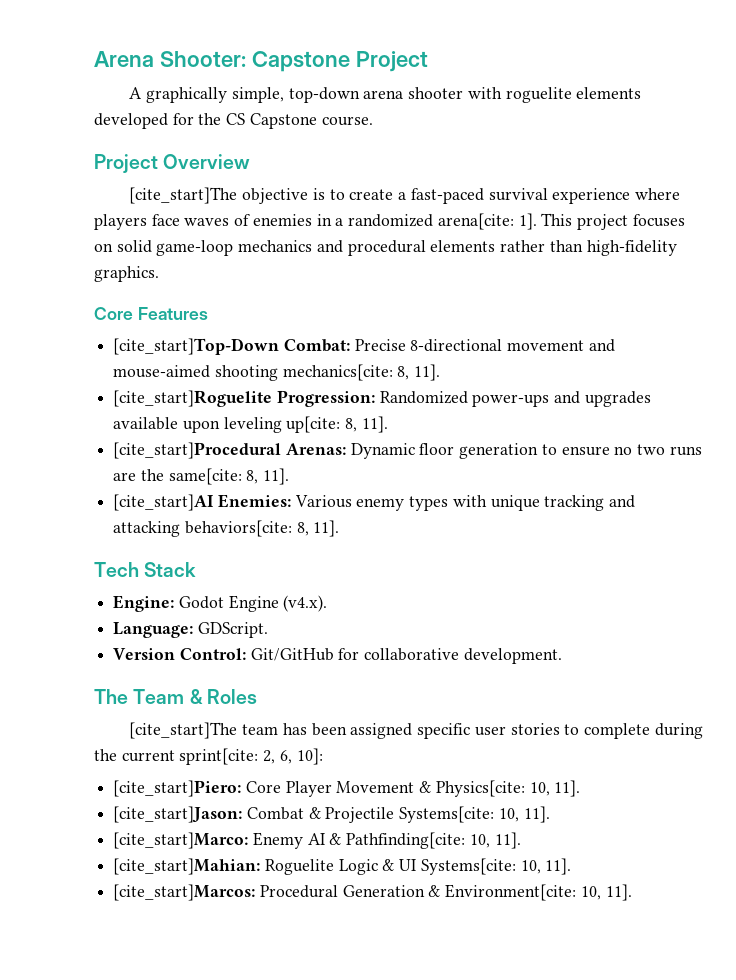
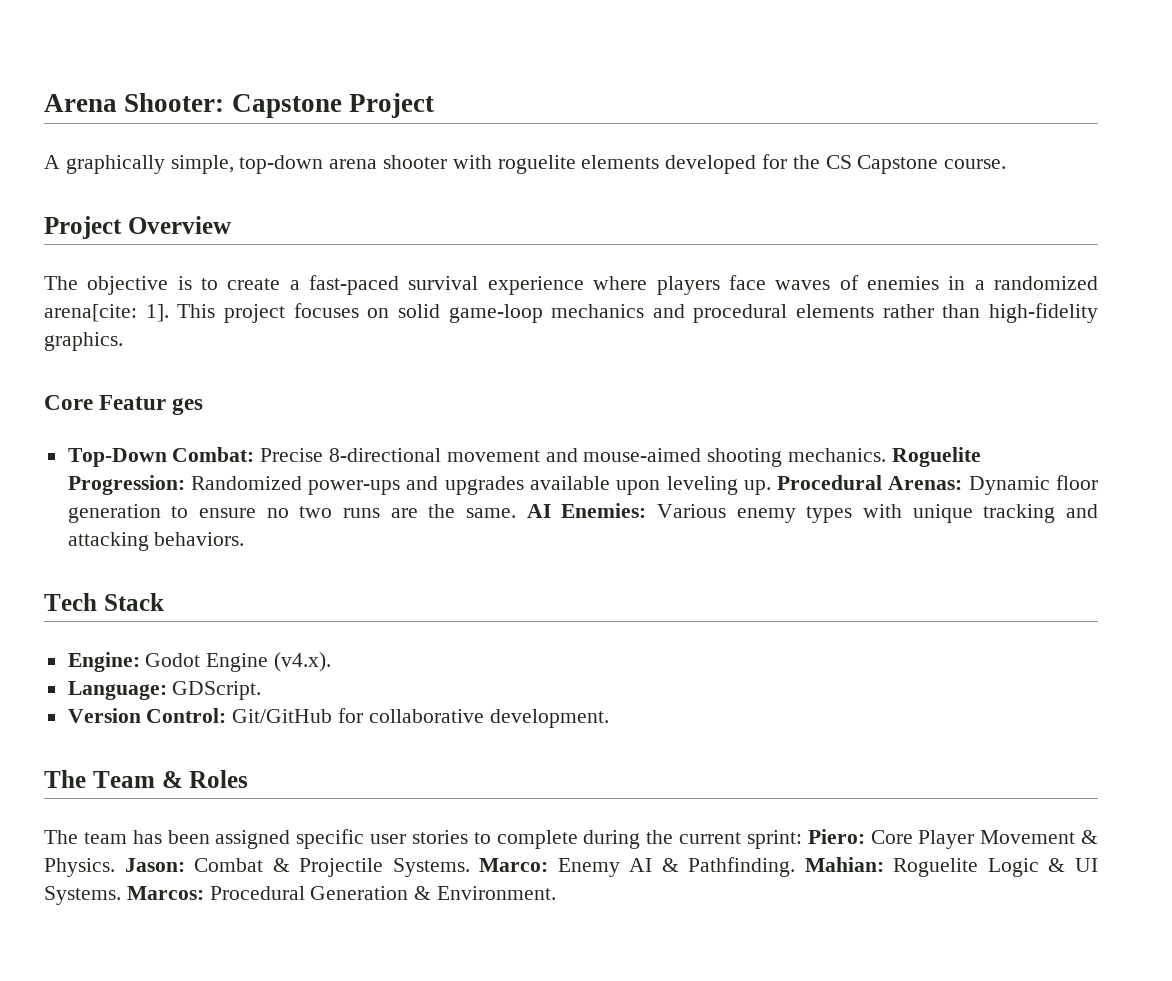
- [cite_start]The objective is to create a fast-paced survival experience where players face waves of enemies in a randomized arena[cite: 1].
+ The objective is to create a fast-paced survival experience where players face waves of enemies in a randomized arena[cite: 1].
- Core Features
- [cite_start]Top-Down Combat: Precise 8-directional movement and mouse-aimed shooting mechanics[cite: 8, 11].
- [cite_start]Roguelite Progression: Randomized power-ups and upgrades available upon leveling up[cite: 8, 11].
- [cite_start]Procedural Arenas: Dynamic floor generation to ensure no two runs are the same[cite: 8, 11].
- [cite_start]AI Enemies: Various enemy types with unique tracking and attacking behaviors[cite: 8, 11].
+ Core Featur ges
+ Top-Down Combat: Precise 8-directional movement and mouse-aimed shooting mechanics. Roguelite Progression: Randomized power-ups and upgrades available upon leveling up. Procedural Arenas: Dynamic floor generation to ensure no two runs are the same. AI Enemies: Various enemy types with unique tracking and attacking behaviors.
- [cite_start]The team has been assigned specific user stories to complete during the current sprint[cite: 2, 6, 10]:
- [cite_start]Piero: Core Player Movement & Physics[cite: 10, 11].
- [cite_start]Jason: Combat & Projectile Systems[cite: 10, 11].
- [cite_start]Marco: Enemy AI & Pathfinding[cite: 10, 11].
- [cite_start]Mahian: Roguelite Logic & UI Systems[cite: 10, 11].
- [cite_start]Marcos: Procedural Generation & Environment[cite: 10, 11].
+ The team has been assigned specific user stories to complete during the current sprint: Piero: Core Player Movement & Physics. Jason: Combat & Projectile Systems. Marco: Enemy AI & Pathfinding. Mahian: Roguelite Logic & UI Systems. Marcos: Procedural Generation & Environment.

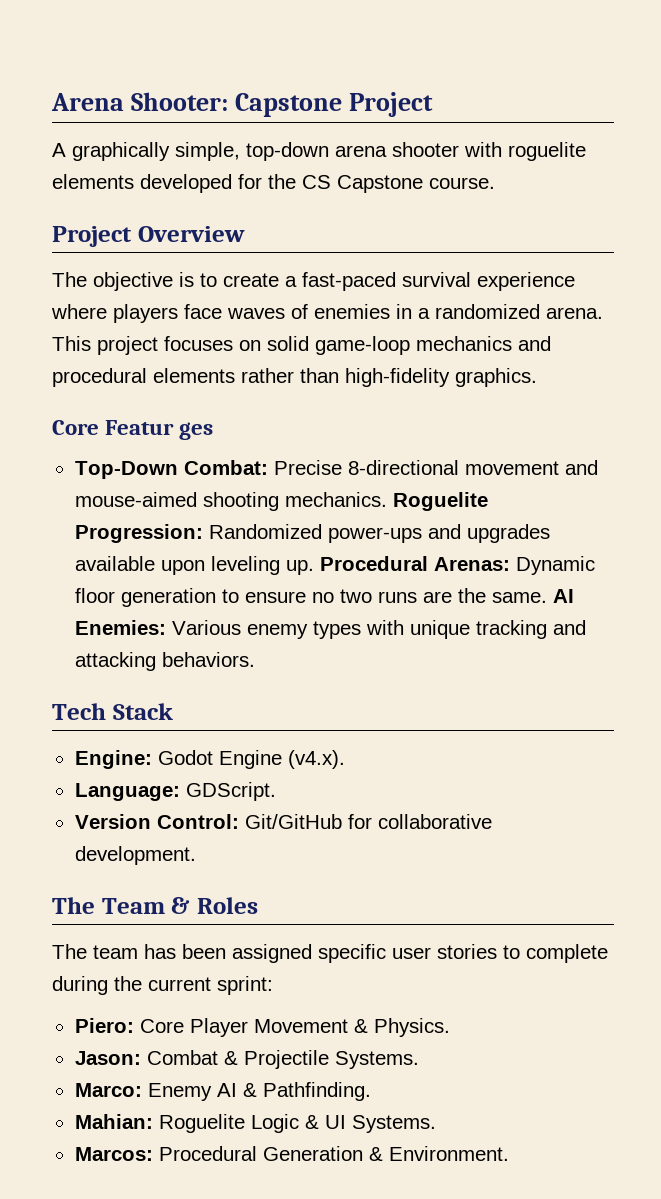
- The objective is to create a fast-paced survival experience where players face waves of enemies in a randomized arena[cite: 1].
+ The objective is to create a fast-paced survival experience where players face waves of enemies in a randomized arena.
- The team has been assigned specific user stories to complete during the current sprint: Piero: Core Player Movement & Physics. Jason: Combat & Projectile Systems. Marco: Enemy AI & Pathfinding. Mahian: Roguelite Logic & UI Systems. Marcos: Procedural Generation & Environment.
+ The team has been assigned specific user stories to complete during the current sprint:
+ Piero: Core Player Movement & Physics.
+ Jason: Combat & Projectile Systems.
+ Marco: Enemy AI & Pathfinding.
+ Mahian: Roguelite Logic & UI Systems.
+ Marcos: Procedural Generation & Environment.

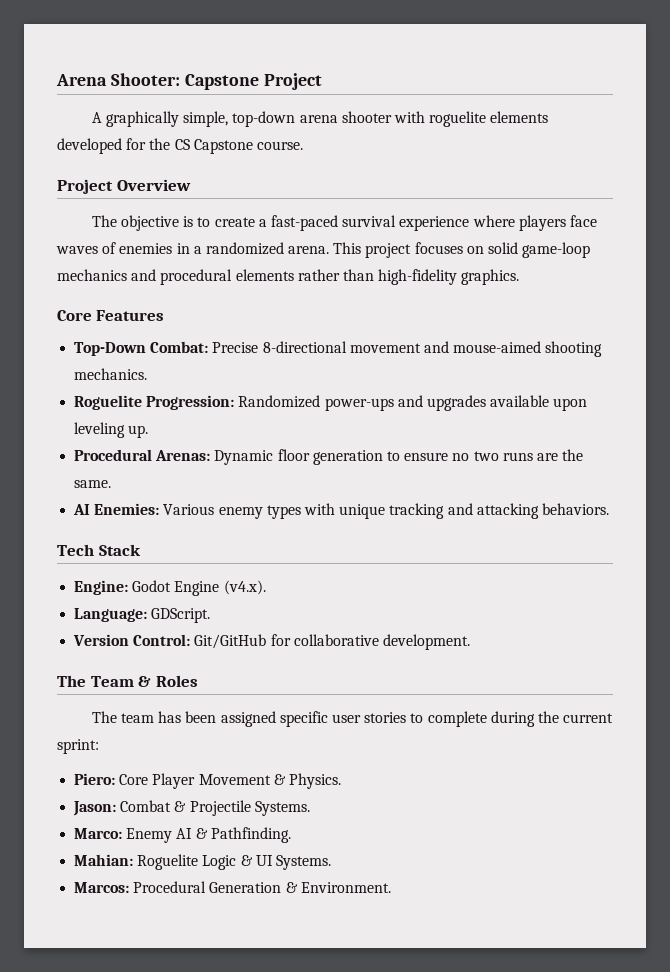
- Core Featur ges
+ Core Features
- Top-Down Combat: Precise 8-directional movement and mouse-aimed shooting mechanics. Roguelite Progression: Randomized power-ups and upgrades available upon leveling up. Procedural Arenas: Dynamic floor generation to ensure no two runs are the same. AI Enemies: Various enemy types with unique tracking and attacking behaviors.
+ Top-Down Combat: Precise 8-directional movement and mouse-aimed shooting mechanics.
+ Roguelite Progression: Randomized power-ups and upgrades available upon leveling up.
+ Procedural Arenas: Dynamic floor generation to ensure no two runs are the same.
+ AI Enemies: Various enemy types with unique tracking and attacking behaviors.

